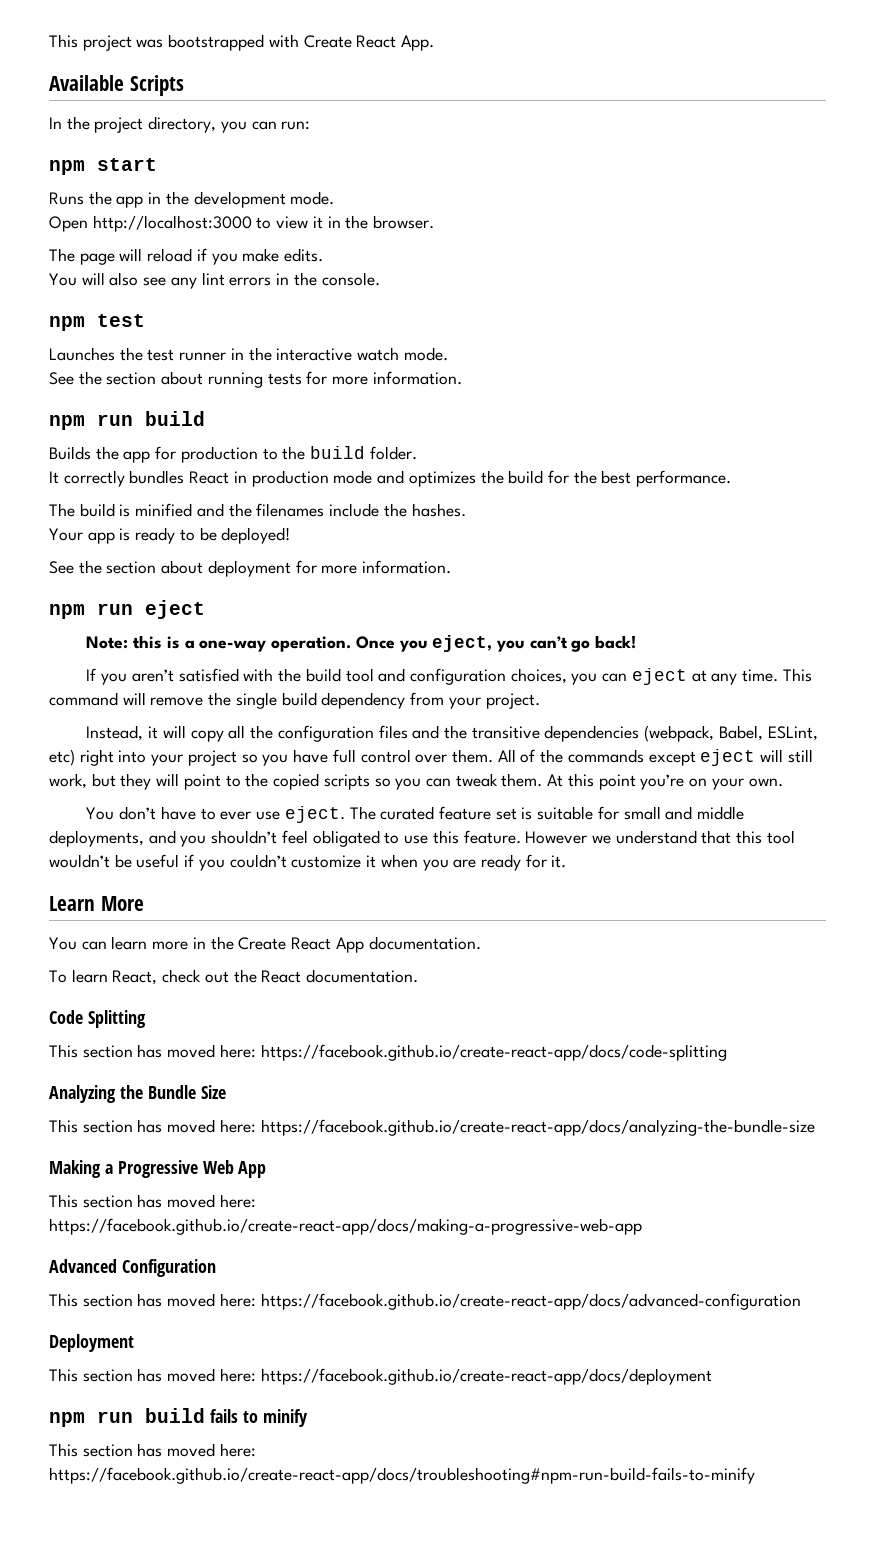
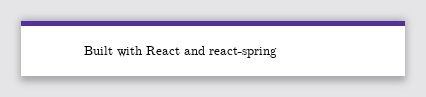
- This project was bootstrapped with Create React App.
- Available Scripts
- In the project directory, you can run:
- npm start
- Runs the app in the development mode.
- Open http://localhost:3000 to view it in the browser.
- The page will reload if you make edits.
- You will also see any lint errors in the console.
- npm test
- Launches the test runner in the interactive watch mode.
- See the section about running tests for more information.
- npm run build
- Builds the app for production to the build folder.
- It correctly bundles React in production mode and optimizes the build for the best performance.
- The build is minified and the filenames include the hashes.
- Your app is ready to be deployed!
- See the section about deployment for more information.
- npm run eject
- Note: this is a one-way operation. Once you eject, you can’t go back!
- If you aren’t satisfied with the build tool and configuration choices, you can eject at any time. This command will remove the single build dependency from your project.
- Instead, it will copy all the configuration files and the transitive dependencies (webpack, Babel, ESLint, etc) right into your project so you have full control over them. All of the commands except eject will still work, but they will point to the copied scripts so you can tweak them. At this point you’re on your own.
- You don’t have to ever use eject. The curated feature set is suitable for small and middle deployments, and you shouldn’t feel obligated to use this feature. However we understand that this tool wouldn’t be useful if you couldn’t customize it when you are ready for it.
- Learn More
- You can learn more in the Create React App documentation.
- To learn React, check out the React documentation.
- Code Splitting
- This section has moved here: https://facebook.github.io/create-react-app/docs/code-splitting
- Analyzing the Bundle Size
- This section has moved here: https://facebook.github.io/create-react-app/docs/analyzing-the-bundle-size
- Making a Progressive Web App
- This section has moved here: https://facebook.github.io/create-react-app/docs/making-a-progressive-web-app
- Advanced Configuration
- This section has moved here: https://facebook.github.io/create-react-app/docs/advanced-configuration
- Deployment
- This section has moved here: https://facebook.github.io/create-react-app/docs/deployment
- npm run build fails to minify
- This section has moved here: https://facebook.github.io/create-react-app/docs/troubleshooting#npm-run-build-fails-to-minify
+ Built with React and react-spring

